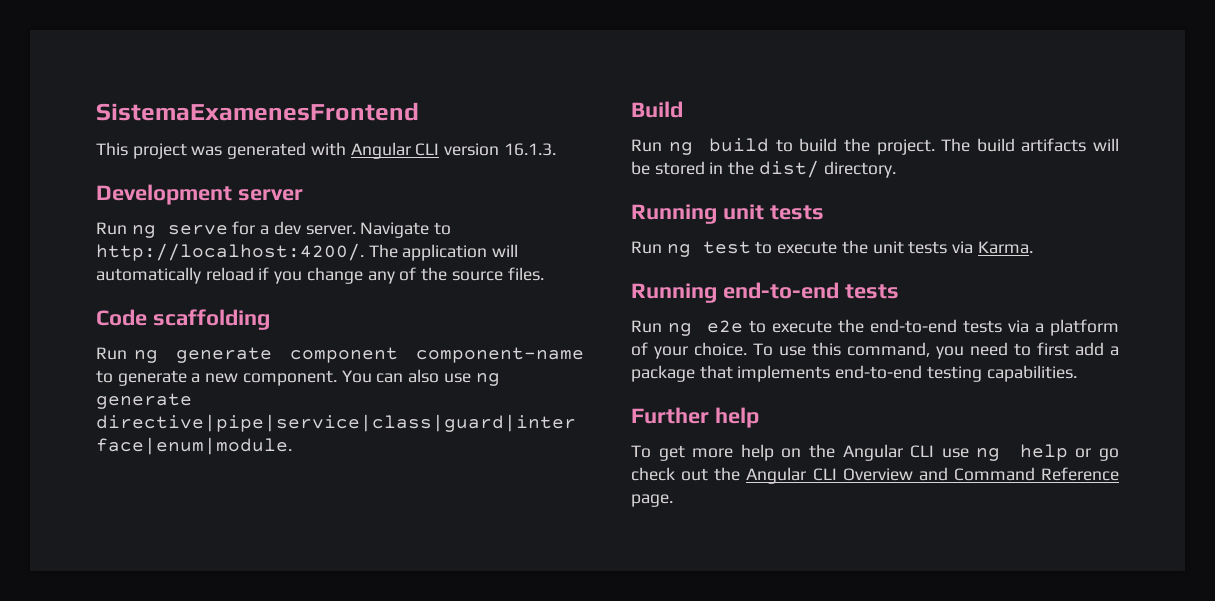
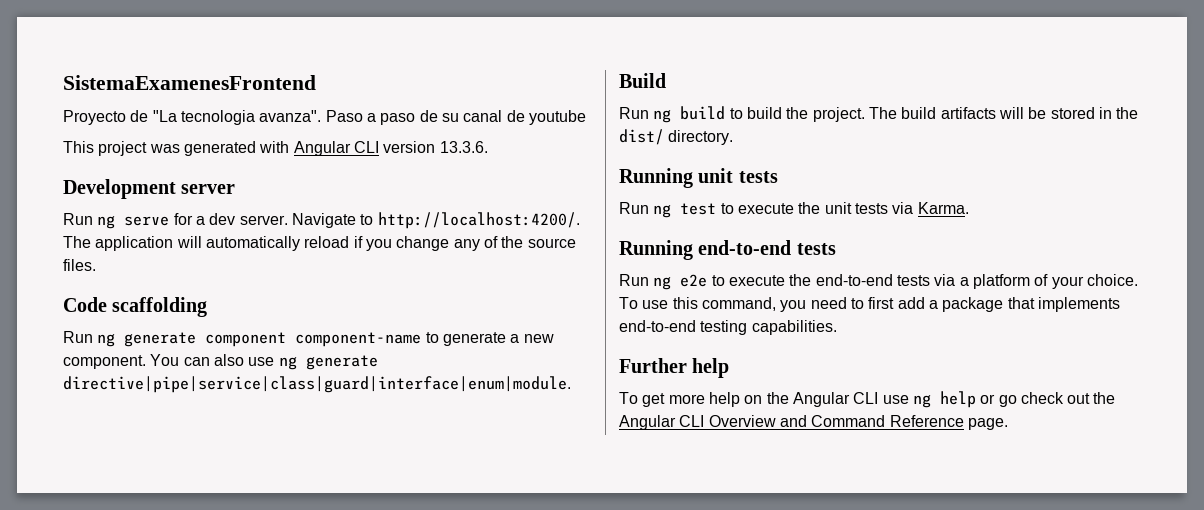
+ Proyecto de "La tecnologia avanza". Paso a paso de su canal de youtube
- This project was generated with Angular CLI version 16.1.3.
+ This project was generated with Angular CLI version 13.3.6.

